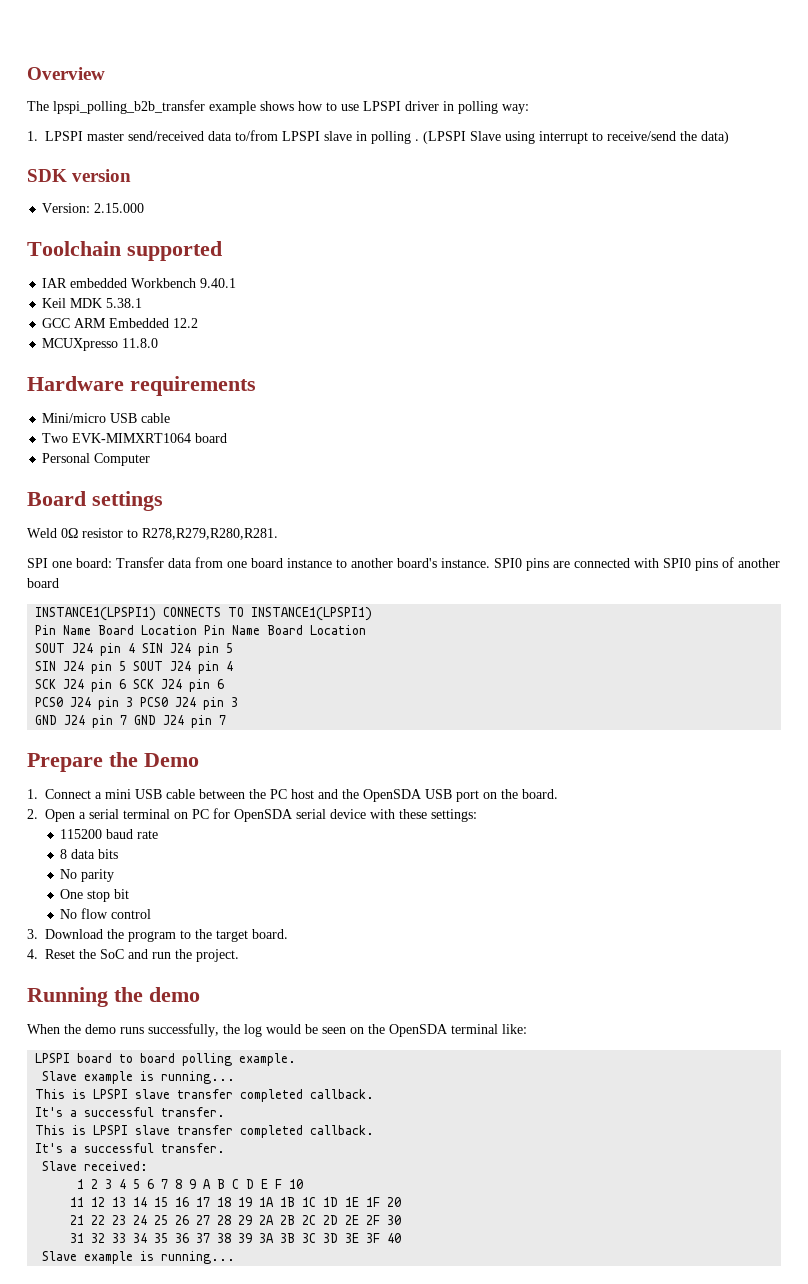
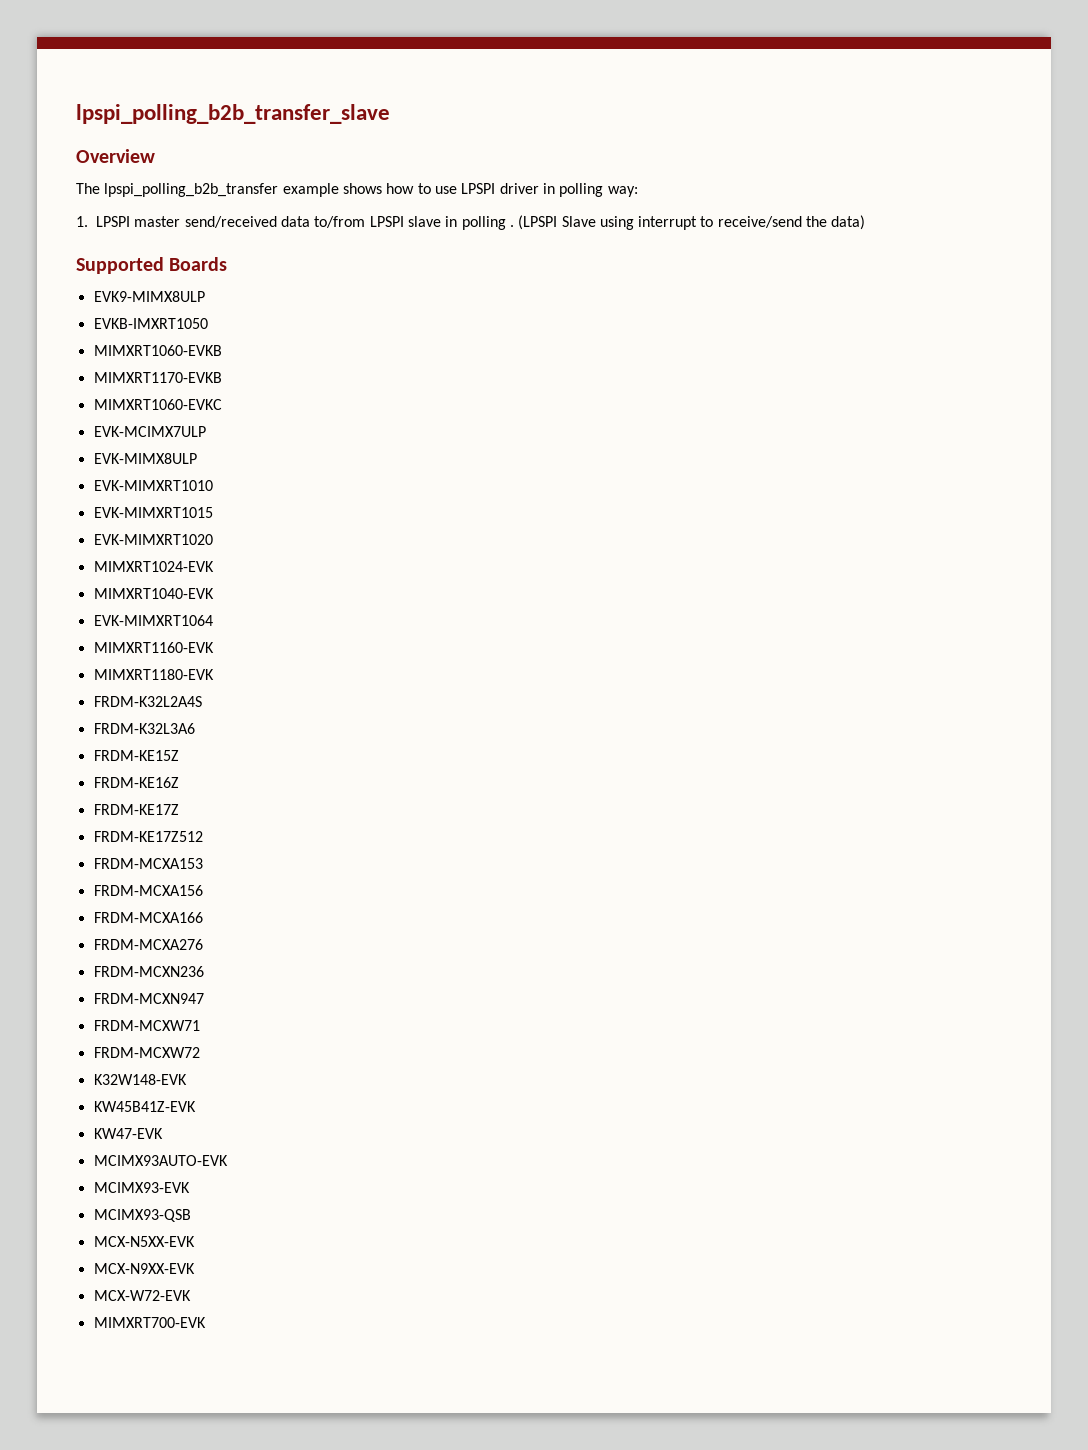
+ lpspi_polling_b2b_transfer_slave
- SDK version
- Version: 2.15.000
- Toolchain supported
- IAR embedded Workbench 9.40.1
- Keil MDK 5.38.1
- GCC ARM Embedded 12.2
- MCUXpresso 11.8.0
- Hardware requirements
- Mini/micro USB cable
- Two EVK-MIMXRT1064 board
- Personal Computer
- Board settings
- Weld 0Ω resistor to R278,R279,R280,R281.
- SPI one board: Transfer data from one board instance to another board's instance. SPI0 pins are connected with SPI0 pins of another board
- INSTANCE1(LPSPI1) CONNECTS TO INSTANCE1(LPSPI1)
- Pin Name Board Location Pin Name Board Location
- SOUT J24 pin 4 SIN J24 pin 5
- SIN J24 pin 5 SOUT J24 pin 4
- SCK J24 pin 6 SCK J24 pin 6
- PCS0 J24 pin 3 PCS0 J24 pin 3
- GND J24 pin 7 GND J24 pin 7
- Prepare the Demo
- 1. Connect a mini USB cable between the PC host and the OpenSDA USB port on the board.
- 2. Open a serial terminal on PC for OpenSDA serial device with these settings:
- 115200 baud rate
- 8 data bits
- No parity
- One stop bit
- No flow control
- 3. Download the program to the target board.
- 4. Reset the SoC and run the project.
- Running the demo
- When the demo runs successfully, the log would be seen on the OpenSDA terminal like:
- LPSPI board to board polling example.
- Slave example is running...
- This is LPSPI slave transfer completed callback.
- It's a successful transfer.
- This is LPSPI slave transfer completed callback.
- It's a successful transfer.
- Slave received:
- 1 2 3 4 5 6 7 8 9 A B C D E F 10
- 11 12 13 14 15 16 17 18 19 1A 1B 1C 1D 1E 1F 20
- 21 22 23 24 25 26 27 28 29 2A 2B 2C 2D 2E 2F 30
- 31 32 33 34 35 36 37 38 39 3A 3B 3C 3D 3E 3F 40
- Slave example is running...
+ Supported Boards
+ EVK9-MIMX8ULP
+ EVKB-IMXRT1050
+ MIMXRT1060-EVKB
+ MIMXRT1170-EVKB
+ MIMXRT1060-EVKC
+ EVK-MCIMX7ULP
+ EVK-MIMX8ULP
+ EVK-MIMXRT1010
+ EVK-MIMXRT1015
+ EVK-MIMXRT1020
+ MIMXRT1024-EVK
+ MIMXRT1040-EVK
+ EVK-MIMXRT1064
+ MIMXRT1160-EVK
+ MIMXRT1180-EVK
+ FRDM-K32L2A4S
+ FRDM-K32L3A6
+ FRDM-KE15Z
+ FRDM-KE16Z
+ FRDM-KE17Z
+ FRDM-KE17Z512
+ FRDM-MCXA153
+ FRDM-MCXA156
+ FRDM-MCXA166
+ FRDM-MCXA276
+ FRDM-MCXN236
+ FRDM-MCXN947
+ FRDM-MCXW71
+ FRDM-MCXW72
+ K32W148-EVK
+ KW45B41Z-EVK
+ KW47-EVK
+ MCIMX93AUTO-EVK
+ MCIMX93-EVK
+ MCIMX93-QSB
+ MCX-N5XX-EVK
+ MCX-N9XX-EVK
+ MCX-W72-EVK
+ MIMXRT700-EVK

